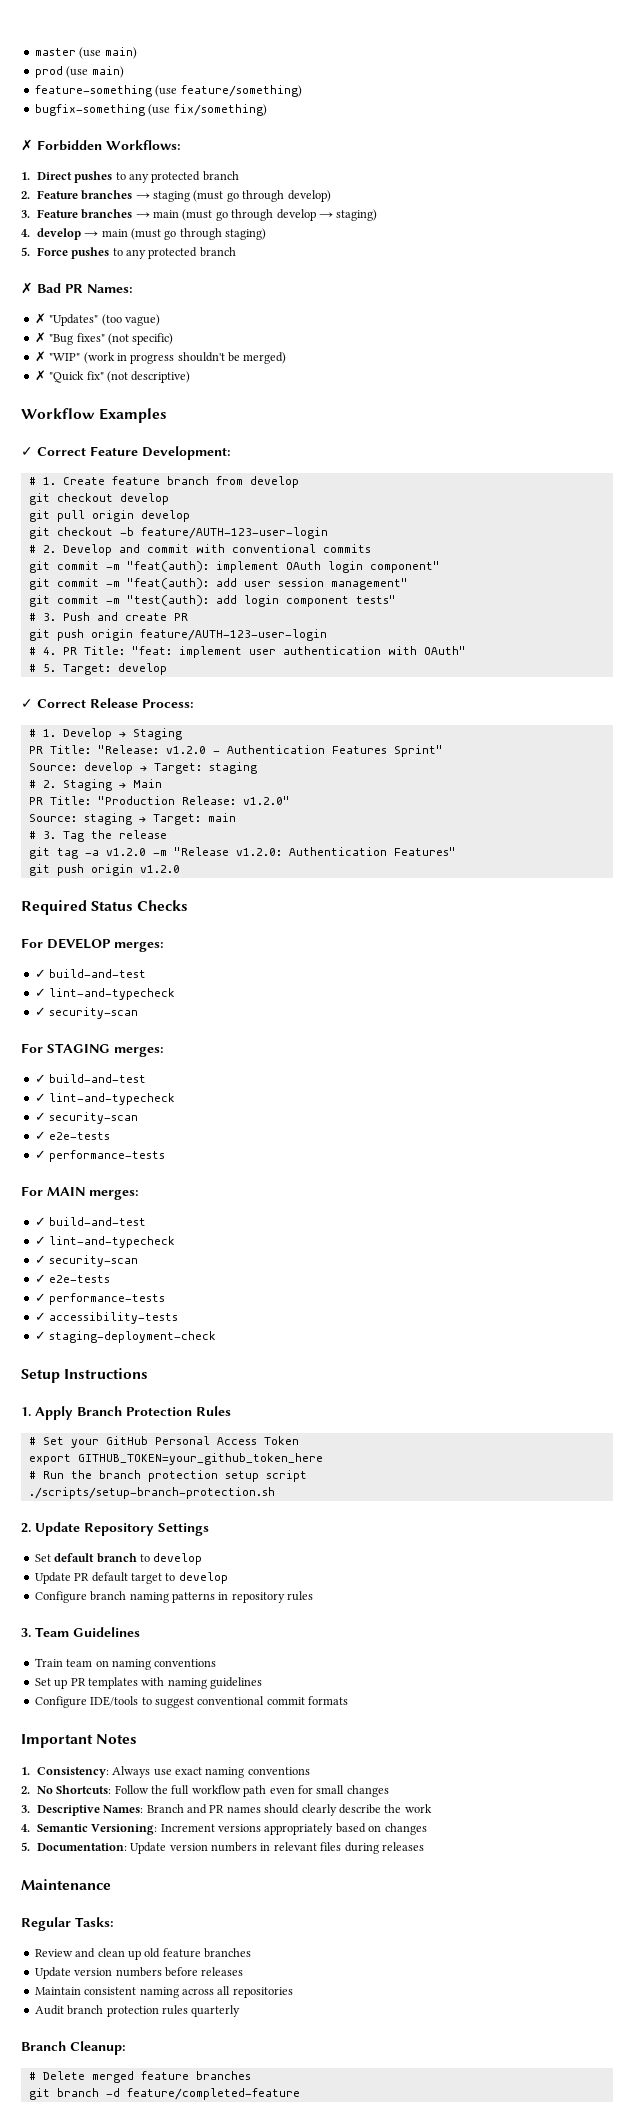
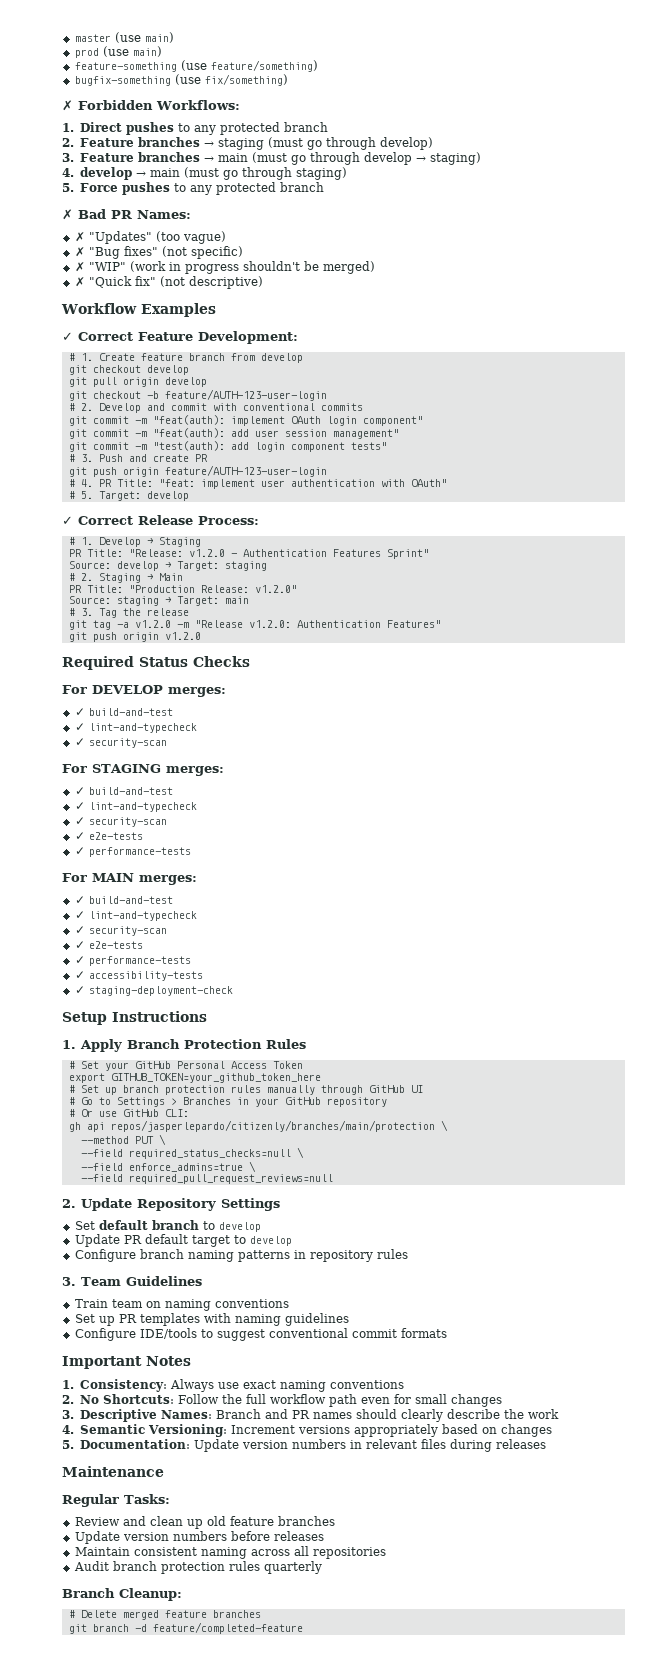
- # Run the branch protection setup script
- ./scripts/setup-branch-protection.sh
+ # Set up branch protection rules manually through GitHub UI
+ # Go to Settings > Branches in your GitHub repository
+ # Or use GitHub CLI:
+ gh api repos/jasperlepardo/citizenly/branches/main/protection \
+ --method PUT \
+ --field required_status_checks=null \
+ --field enforce_admins=true \
+ --field required_pull_request_reviews=null

